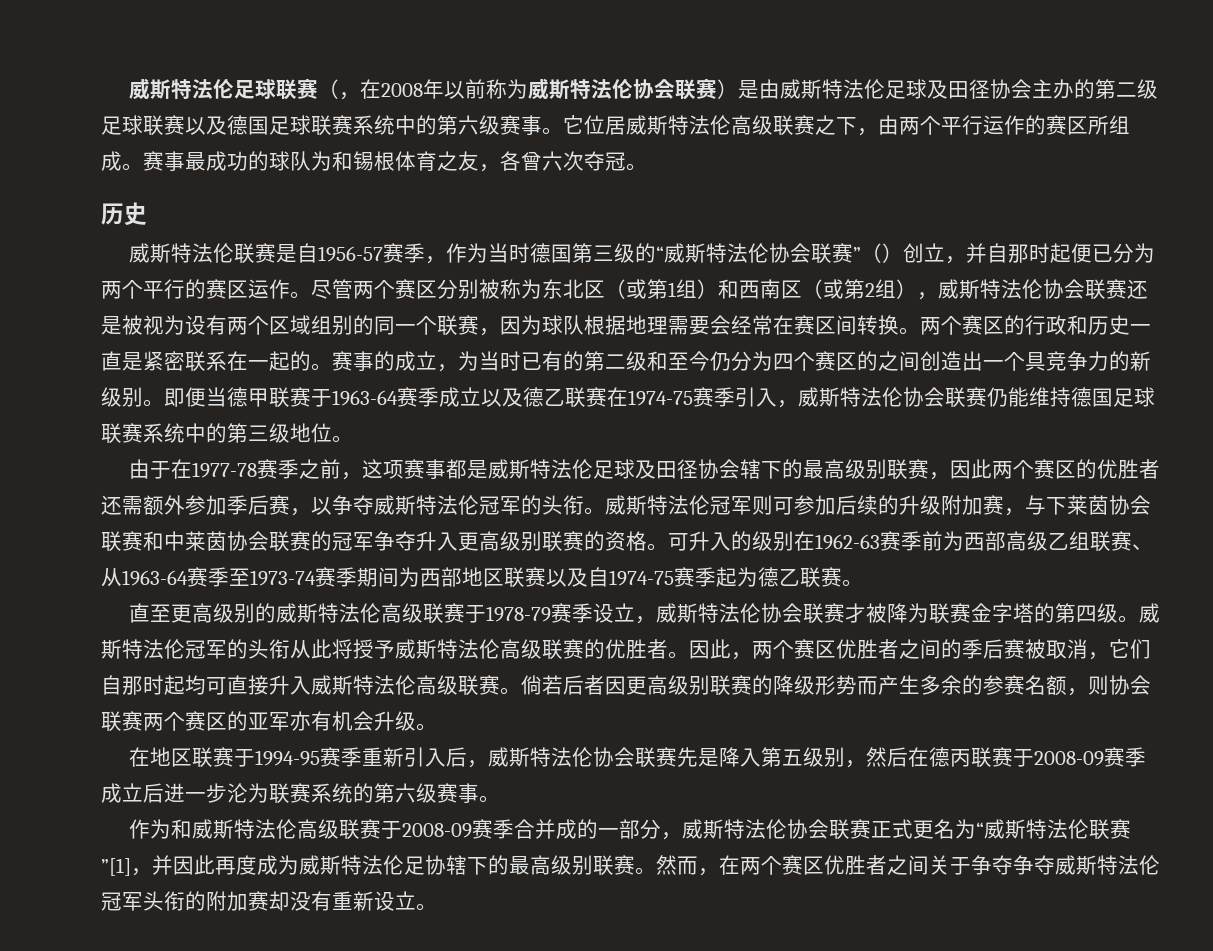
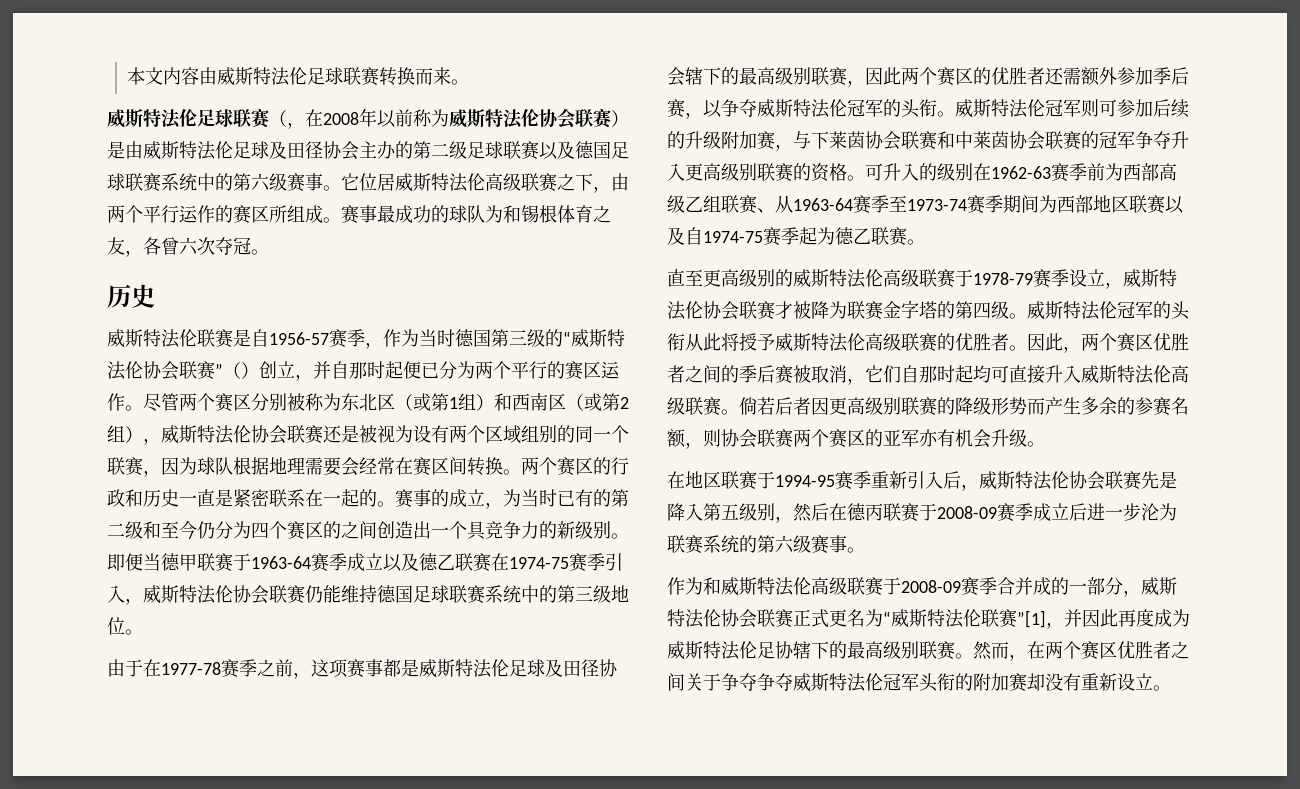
+ 本文内容由威斯特法伦足球联赛转换而来。

